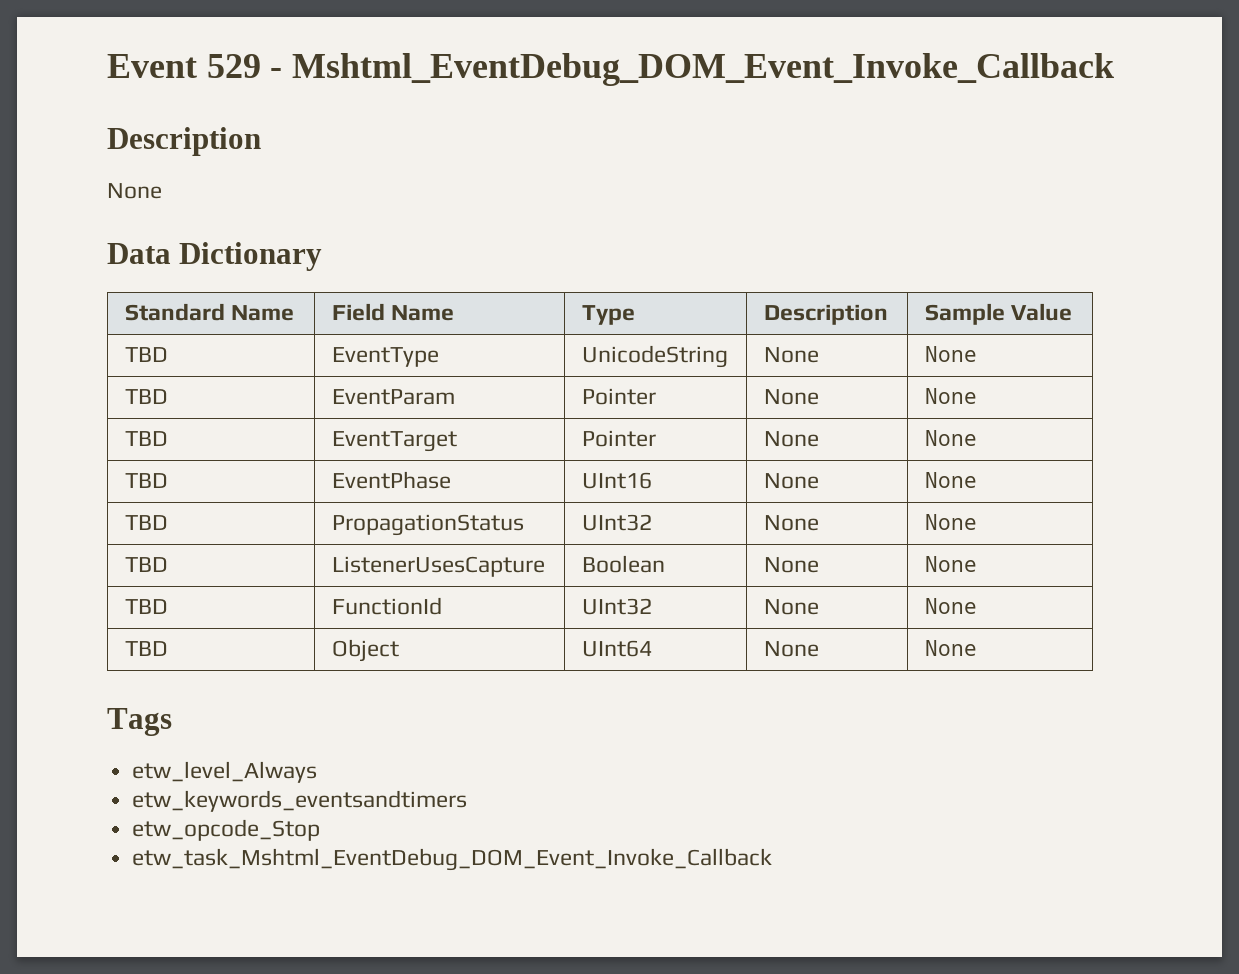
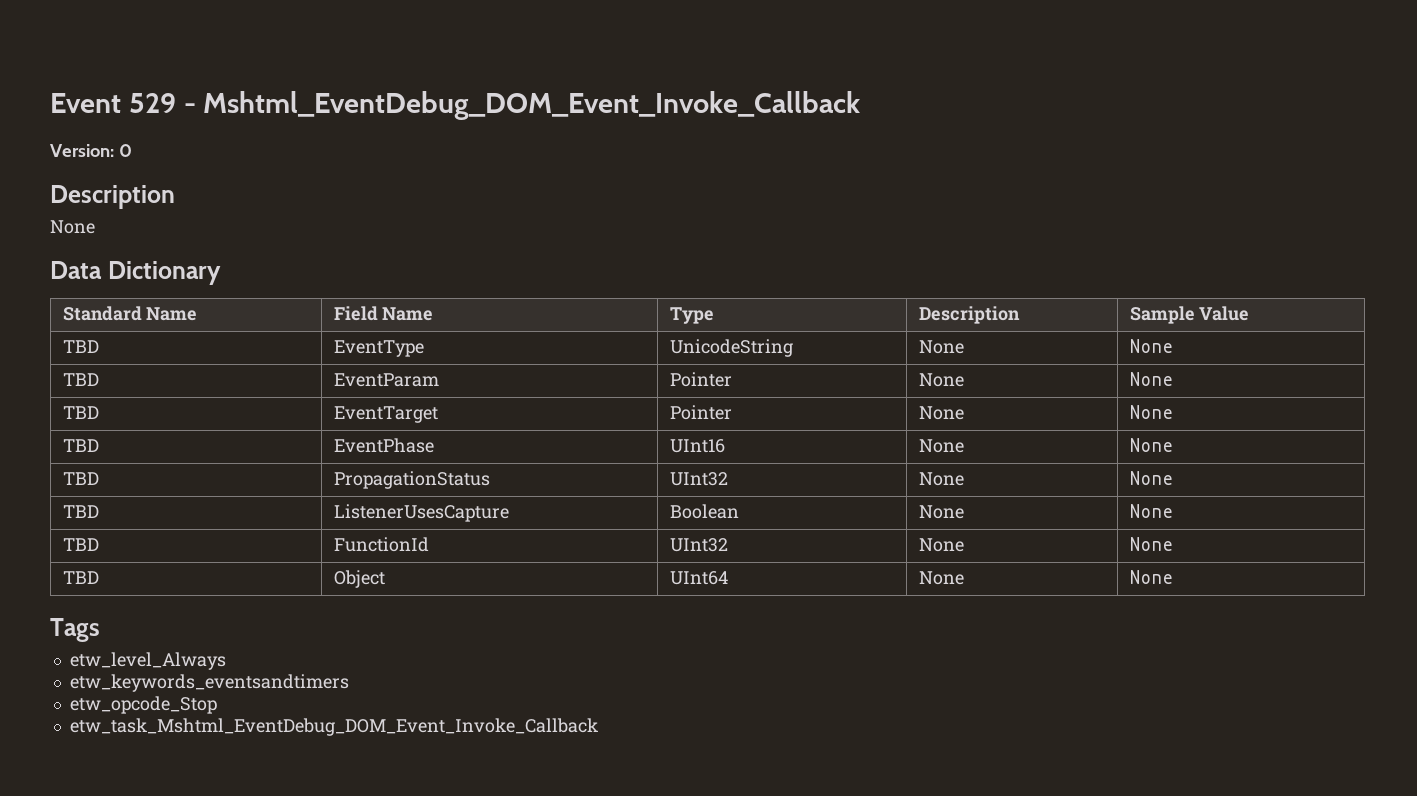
+ Version: 0

